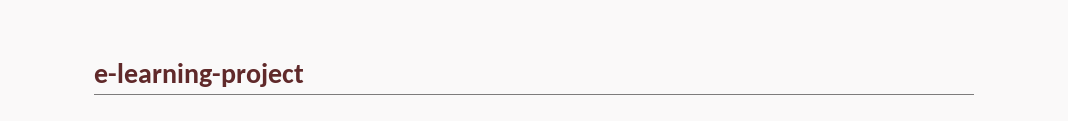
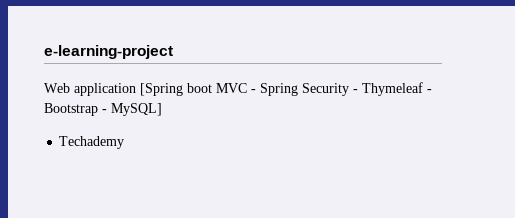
+ Web application [Spring boot MVC - Spring Security - Thymeleaf - Bootstrap - MySQL]
+ Techademy

